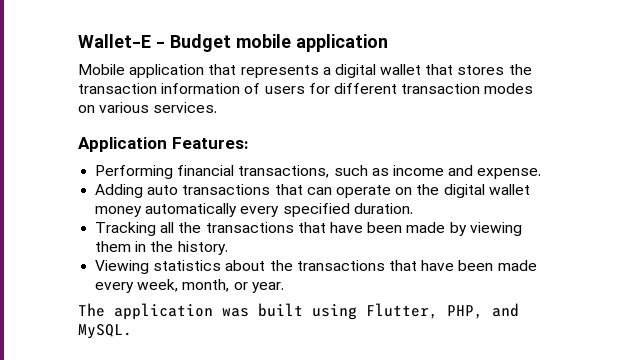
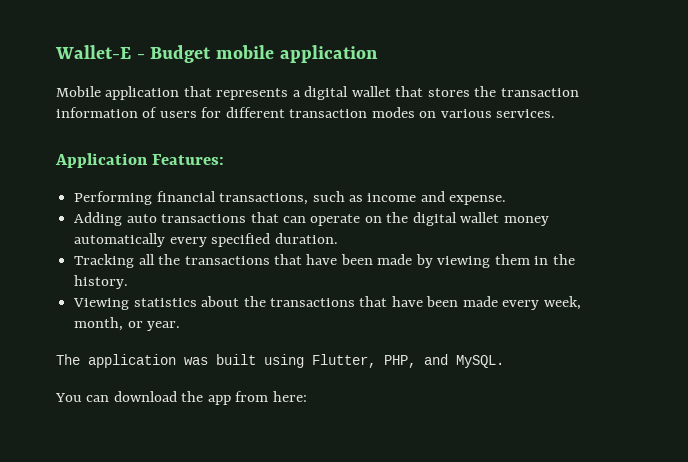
+ You can download the app from here:

